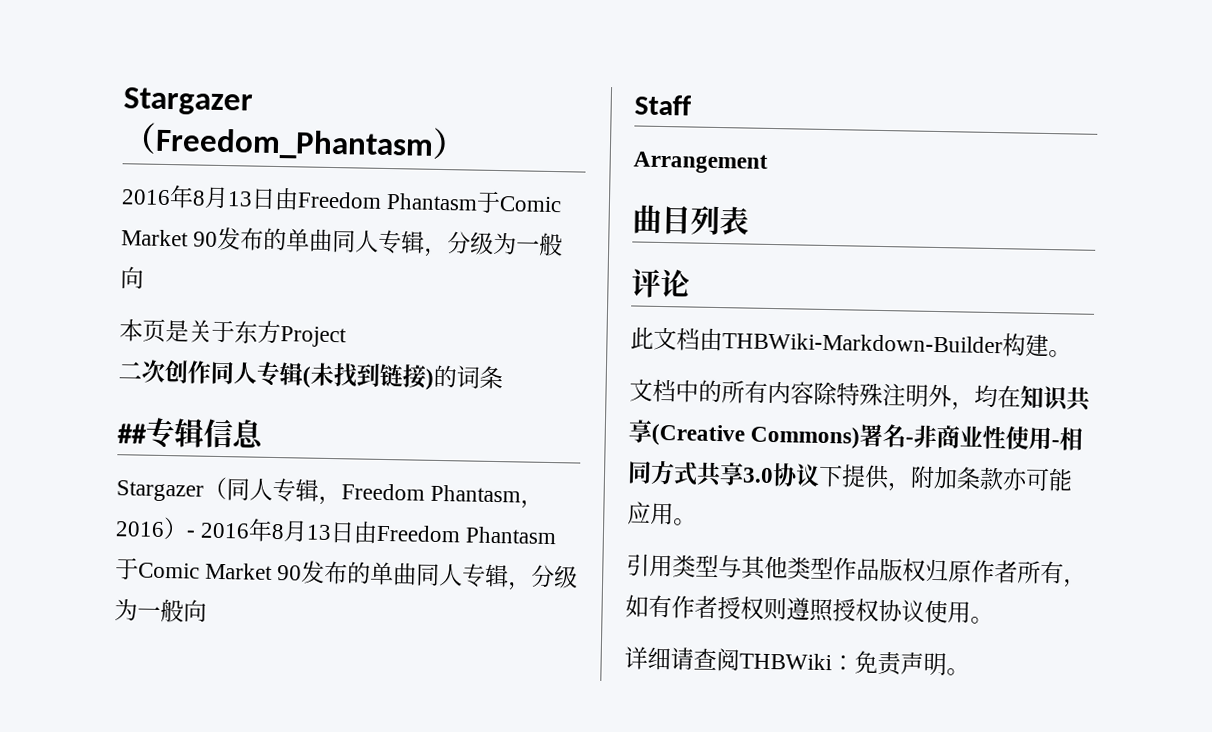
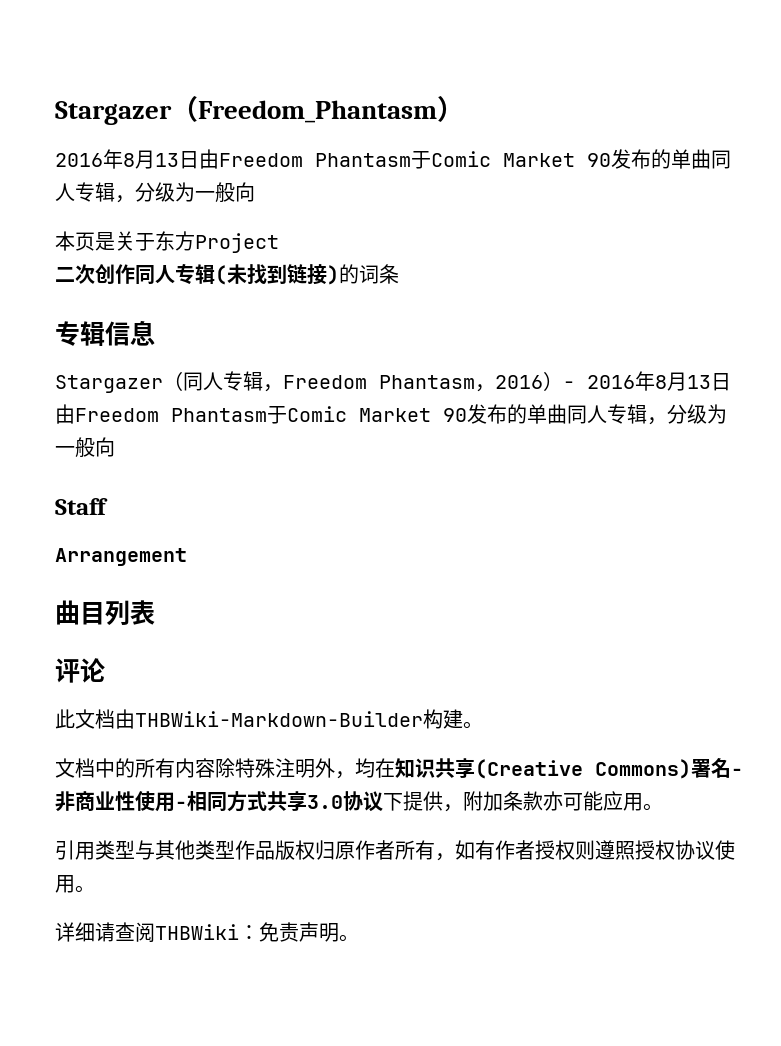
- ##专辑信息
+ 专辑信息

